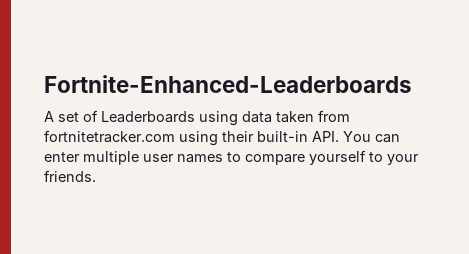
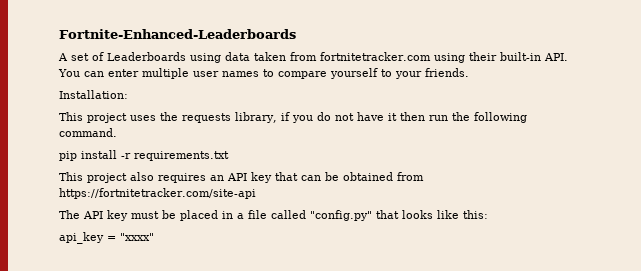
+ Installation:
+ This project uses the requests library, if you do not have it then run the following command.
+ pip install -r requirements.txt
+ This project also requires an API key that can be obtained from https://fortnitetracker.com/site-api
+ The API key must be placed in a file called "config.py" that looks like this:
+ api_key = "xxxx"

